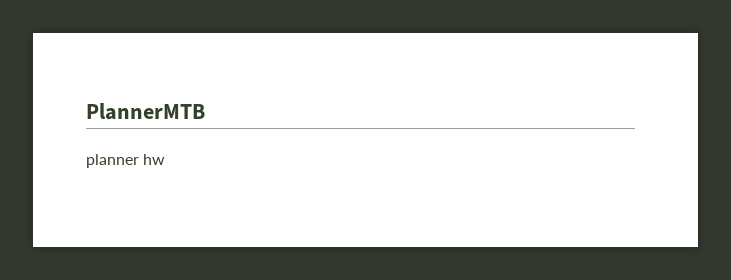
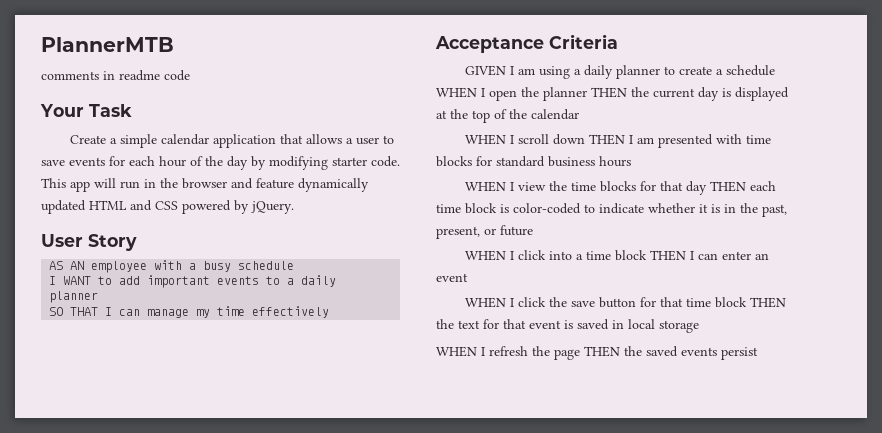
- planner hw
+ comments in readme code
+ Your Task
+ Create a simple calendar application that allows a user to save events for each hour of the day by modifying starter code. This app will run in the browser and feature dynamically updated HTML and CSS powered by jQuery.
+ User Story
+ AS AN employee with a busy schedule
+ I WANT to add important events to a daily planner
+ SO THAT I can manage my time effectively
+ Acceptance Criteria
+ GIVEN I am using a daily planner to create a schedule WHEN I open the planner THEN the current day is displayed at the top of the calendar
+ WHEN I scroll down THEN I am presented with time blocks for standard business hours
+ WHEN I view the time blocks for that day THEN each time block is color-coded to indicate whether it is in the past, present, or future
+ WHEN I click into a time block THEN I can enter an event
+ WHEN I click the save button for that time block THEN the text for that event is saved in local storage
+ WHEN I refresh the page THEN the saved events persist

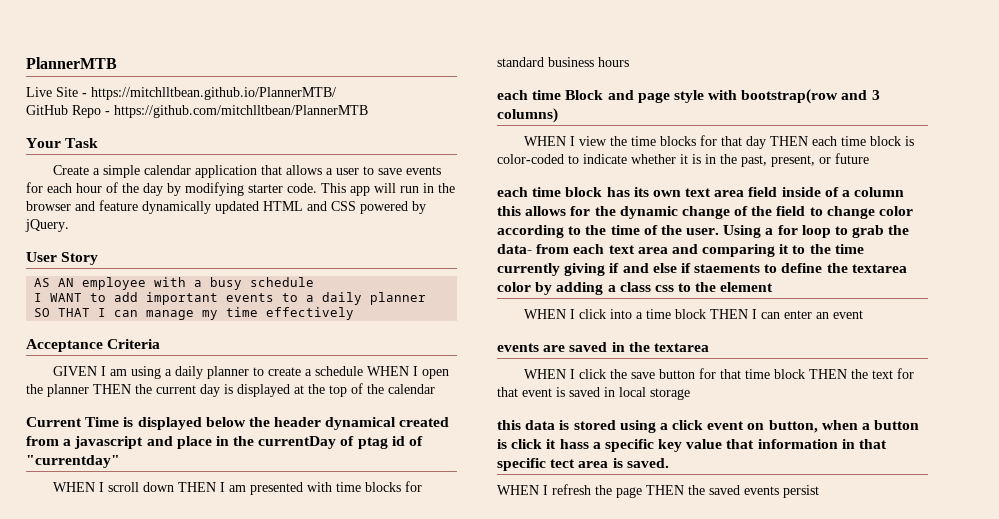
- comments in readme code
+ Live Site - https://mitchlltbean.github.io/PlannerMTB/
+ GitHub Repo - https://github.com/mitchlltbean/PlannerMTB
+ Current Time is displayed below the header dynamical created from a javascript and place in the currentDay of ptag id of "currentday"
+ each time Block and page style with bootstrap(row and 3 columns)
+ each time block has its own text area field inside of a column this allows for the dynamic change of the field to change color according to the time of the user. Using a for loop to grab the data- from each text area and comparing it to the time currently giving if and else if staements to define the textarea color by adding a class css to the element
+ events are saved in the textarea
+ this data is stored using a click event on button, when a button is click it hass a specific key value that information in that specific tect area is saved.

